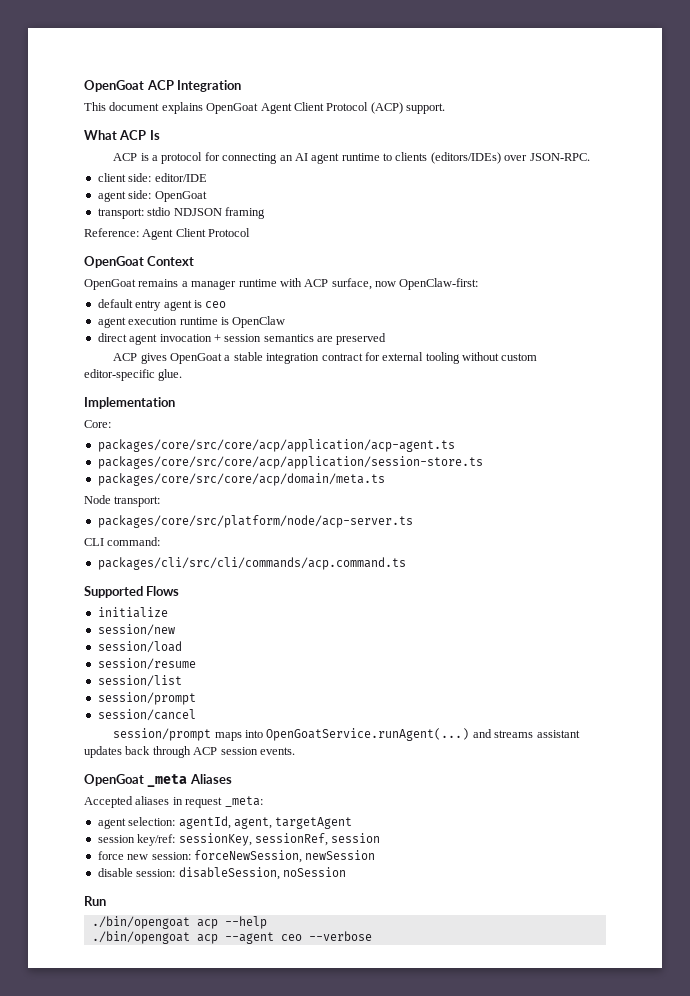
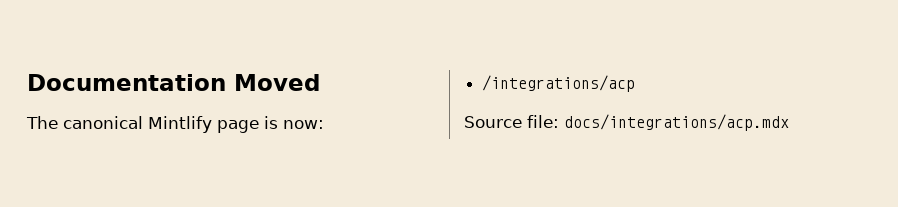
- OpenGoat ACP Integration
- This document explains OpenGoat Agent Client Protocol (ACP) support.
- What ACP Is
- ACP is a protocol for connecting an AI agent runtime to clients (editors/IDEs) over JSON-RPC.
- client side: editor/IDE
- agent side: OpenGoat
- transport: stdio NDJSON framing
- Reference: Agent Client Protocol
- OpenGoat Context
- OpenGoat remains a manager runtime with ACP surface, now OpenClaw-first:
- default entry agent is ceo
- agent execution runtime is OpenClaw
- direct agent invocation + session semantics are preserved
- ACP gives OpenGoat a stable integration contract for external tooling without custom editor-specific glue.
- Implementation
- Core:
- packages/core/src/core/acp/application/acp-agent.ts
- packages/core/src/core/acp/application/session-store.ts
- packages/core/src/core/acp/domain/meta.ts
- Node transport:
- packages/core/src/platform/node/acp-server.ts
- CLI command:
- packages/cli/src/cli/commands/acp.command.ts
- Supported Flows
- initialize
- session/new
- session/load
- session/resume
- session/list
- session/prompt
- session/cancel
- session/prompt maps into OpenGoatService.runAgent(...) and streams assistant updates back through ACP session events.
- OpenGoat _meta Aliases
- Accepted aliases in request _meta:
- agent selection: agentId, agent, targetAgent
- session key/ref: sessionKey, sessionRef, session
- force new session: forceNewSession, newSession
- disable session: disableSession, noSession
- Run
- ./bin/opengoat acp --help
- ./bin/opengoat acp --agent ceo --verbose
+ Documentation Moved
+ The canonical Mintlify page is now:
+ /integrations/acp
+ Source file: docs/integrations/acp.mdx

